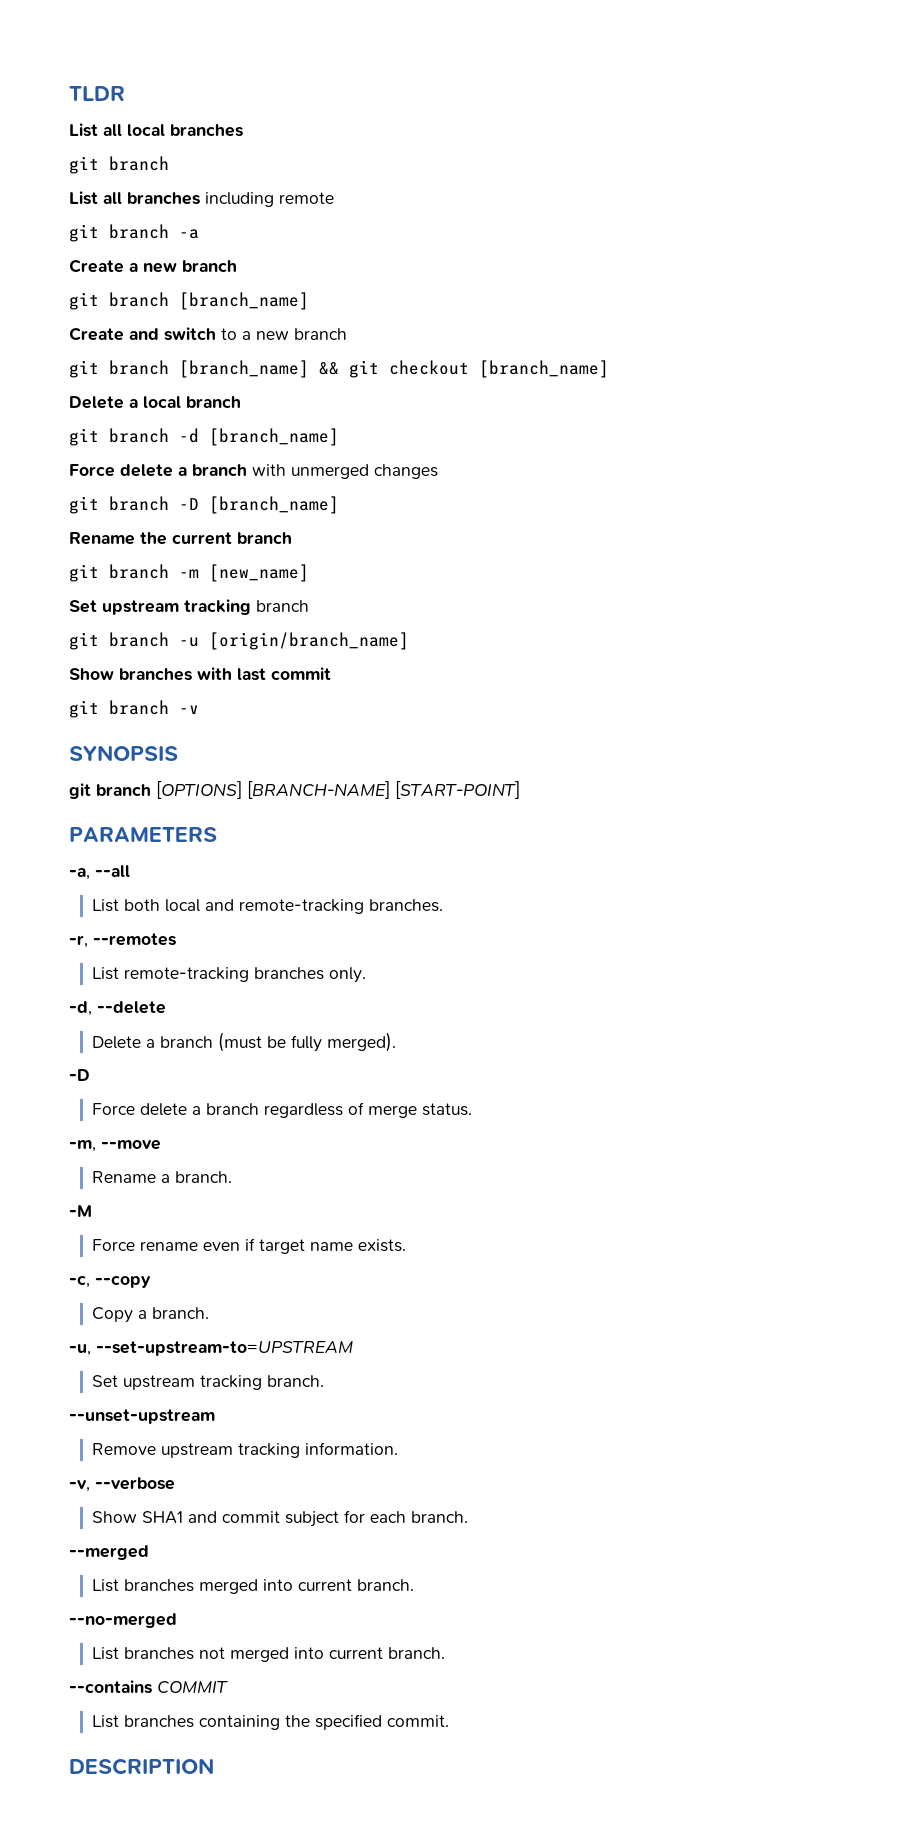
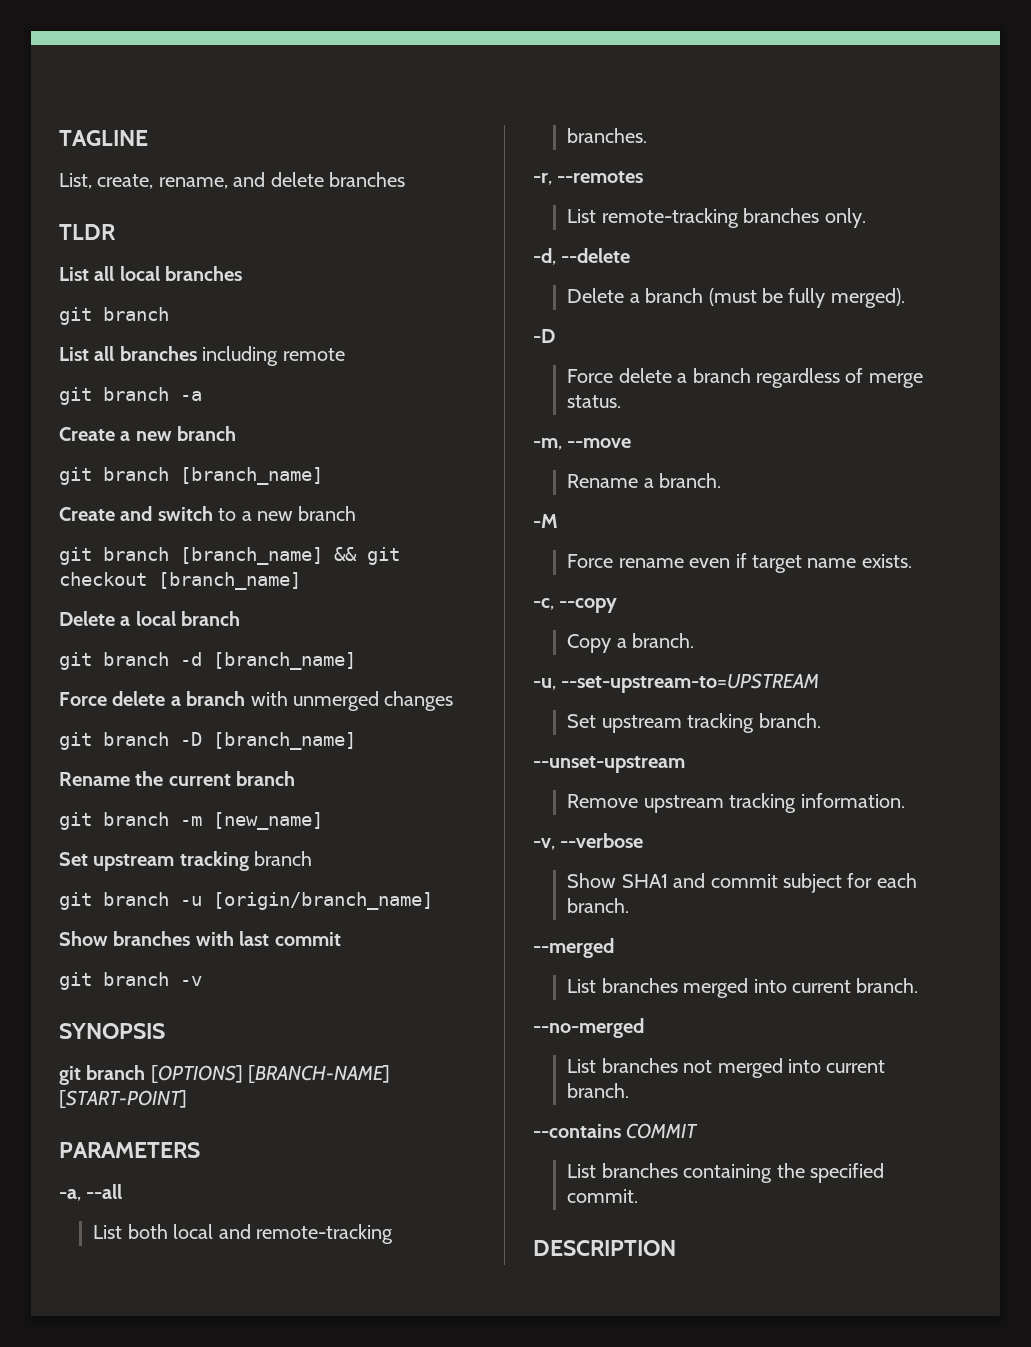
+ TAGLINE
+ List, create, rename, and delete branches

